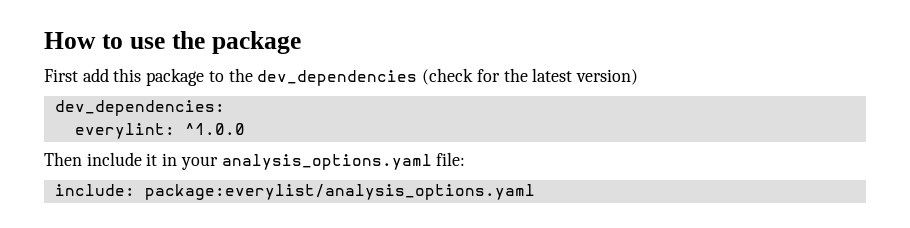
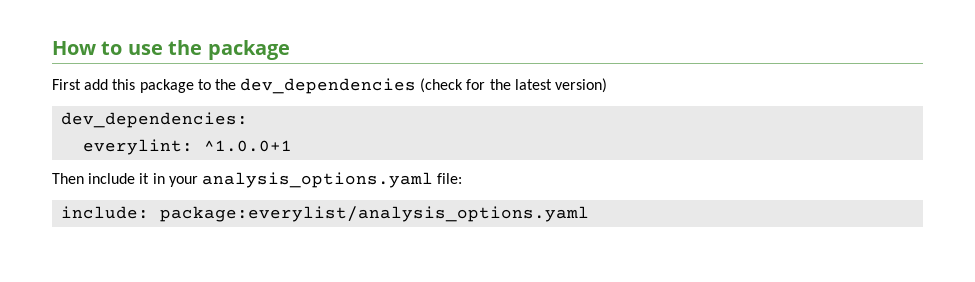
- everylint: ^1.0.0
+ everylint: ^1.0.0+1

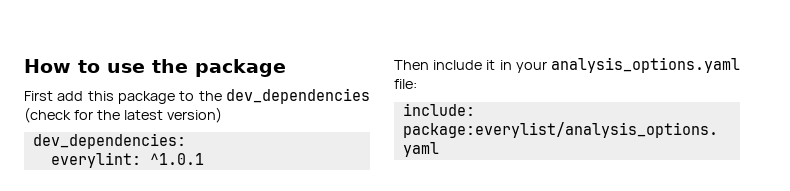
- everylint: ^1.0.0+1
+ everylint: ^1.0.1

